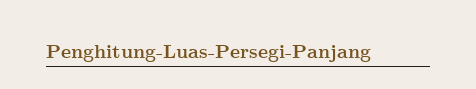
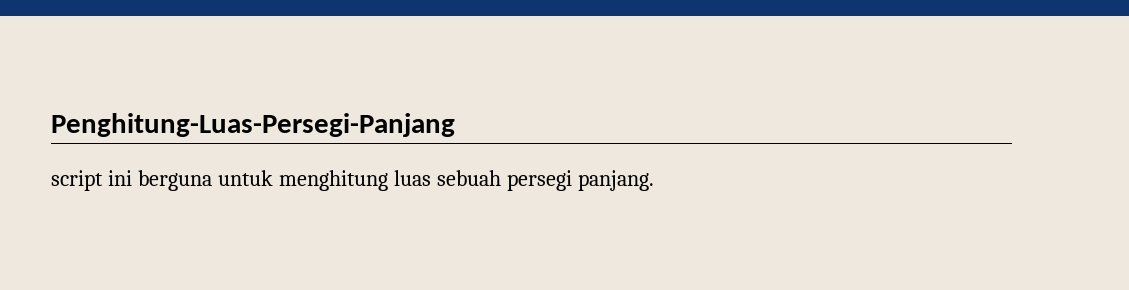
+ script ini berguna untuk menghitung luas sebuah persegi panjang.

